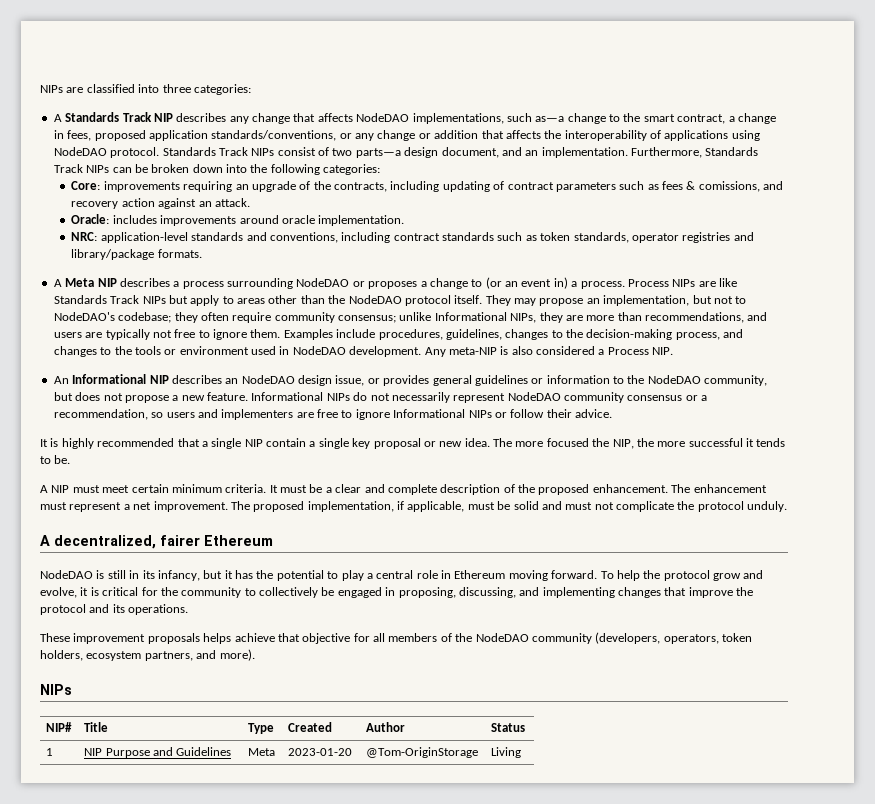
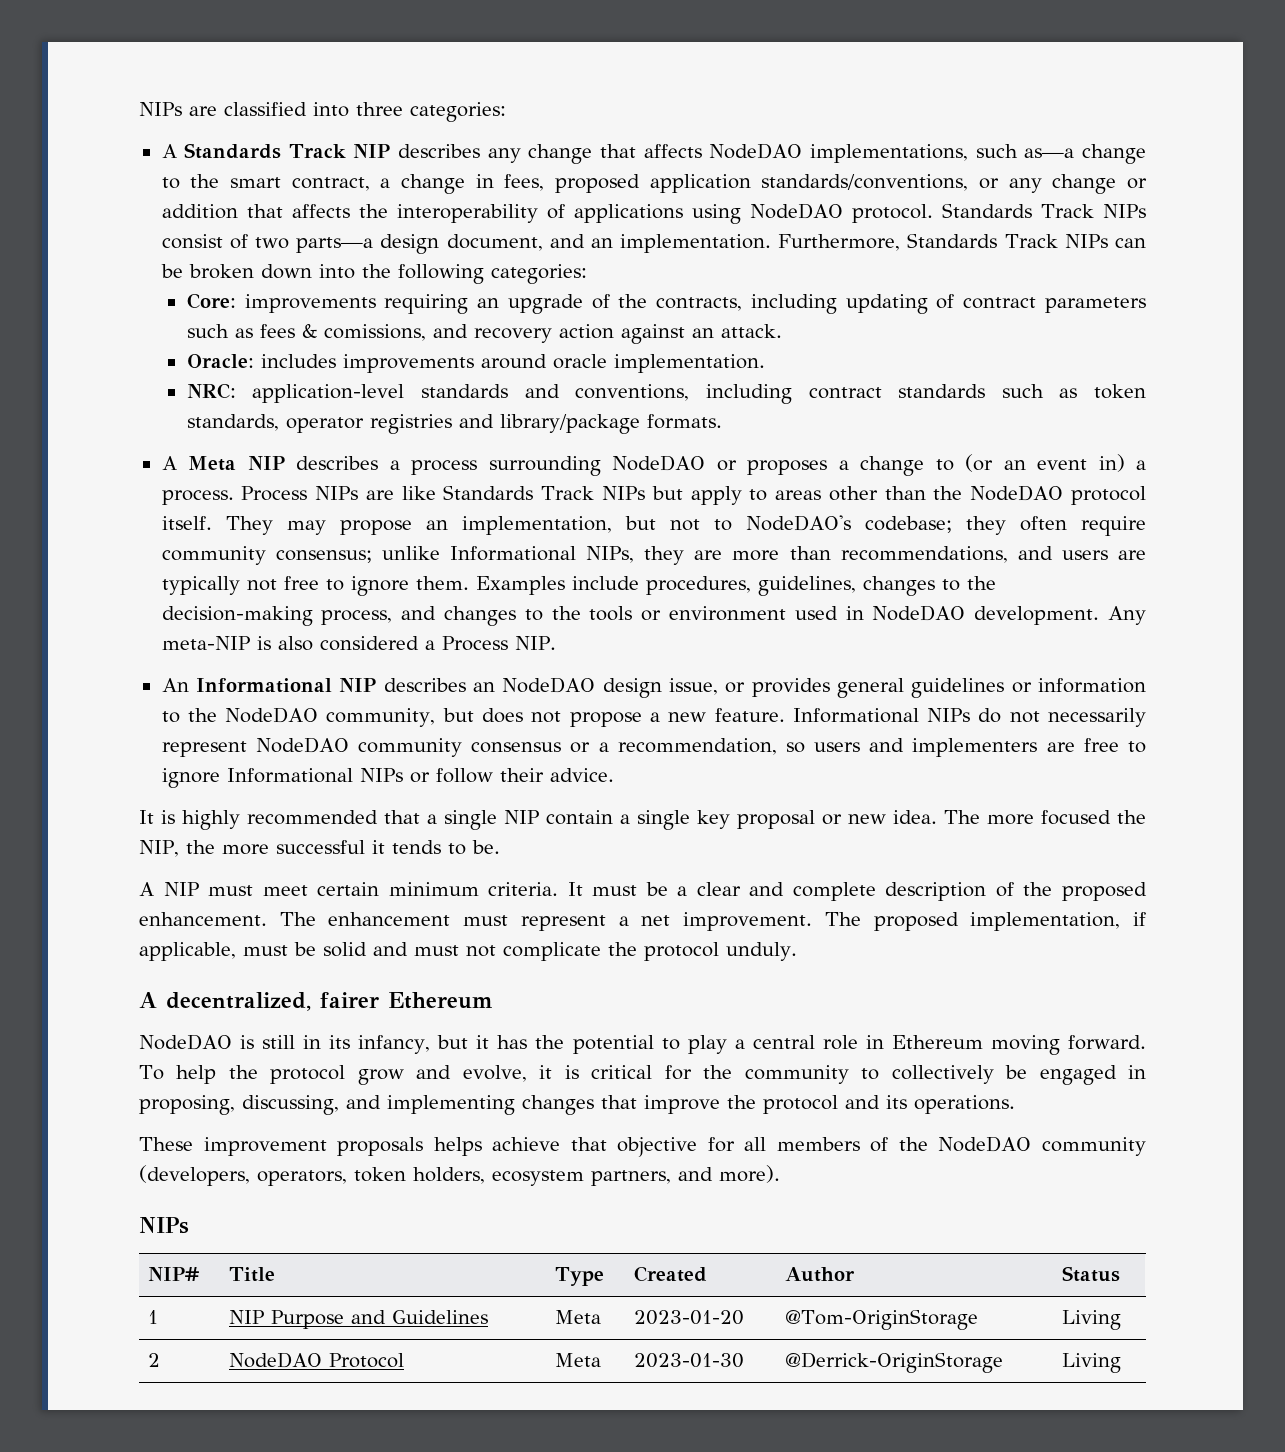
+ 2 | NodeDAO Protocol | Meta | 2023-01-30 | @Derrick-OriginStorage | Living

